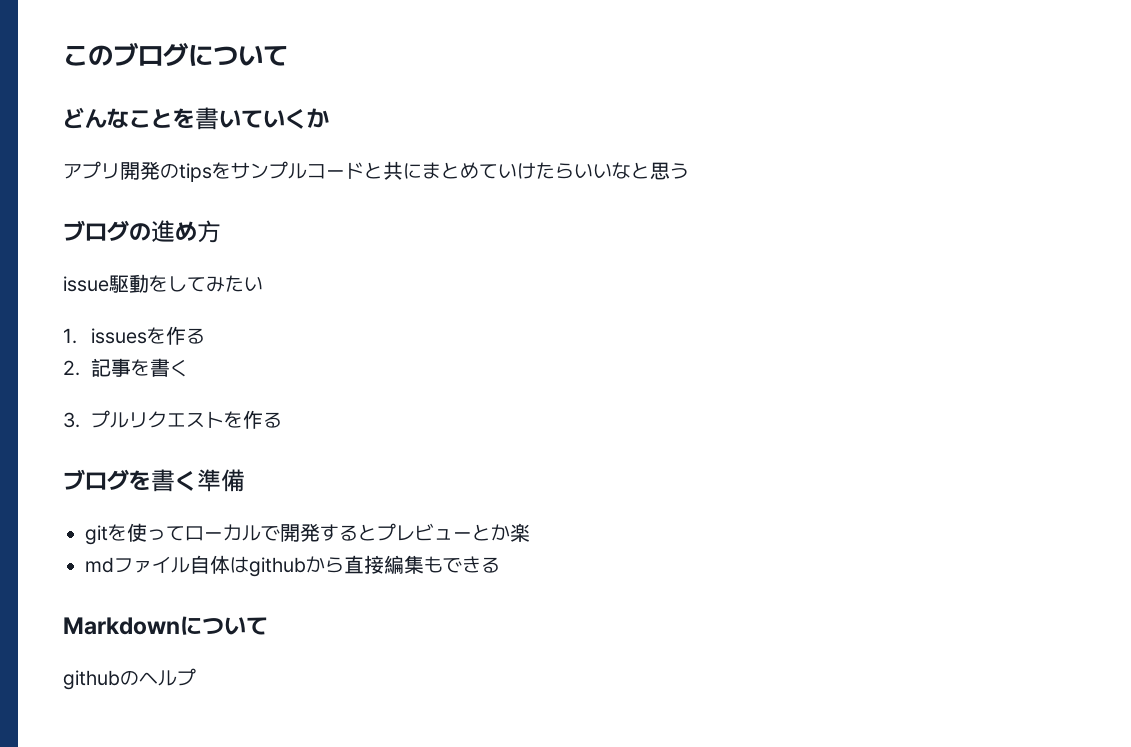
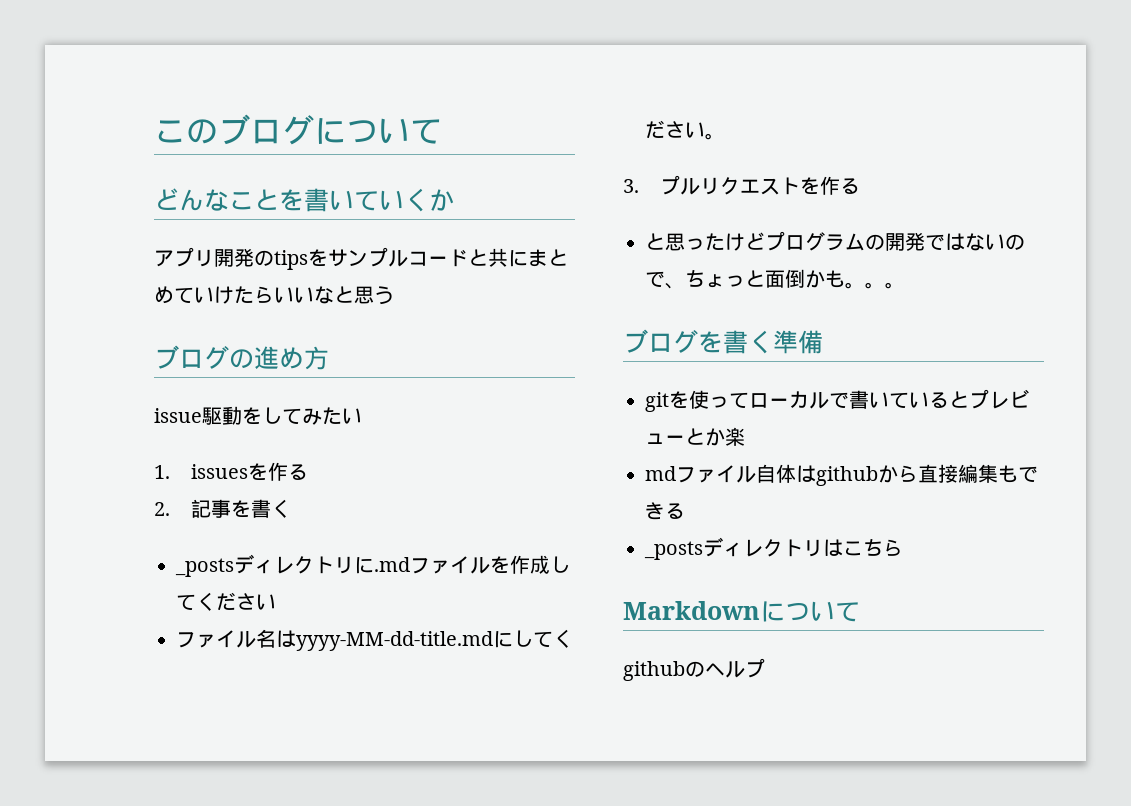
+ _postsディレクトリに.mdファイルを作成してください
+ ファイル名はyyyy-MM-dd-title.mdにしてください。
+ と思ったけどプログラムの開発ではないので、ちょっと面倒かも。。。
- gitを使ってローカルで開発するとプレビューとか楽
+ gitを使ってローカルで書いているとプレビューとか楽
+ _postsディレクトリはこちら

